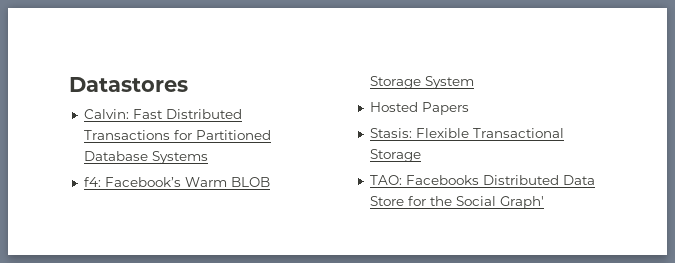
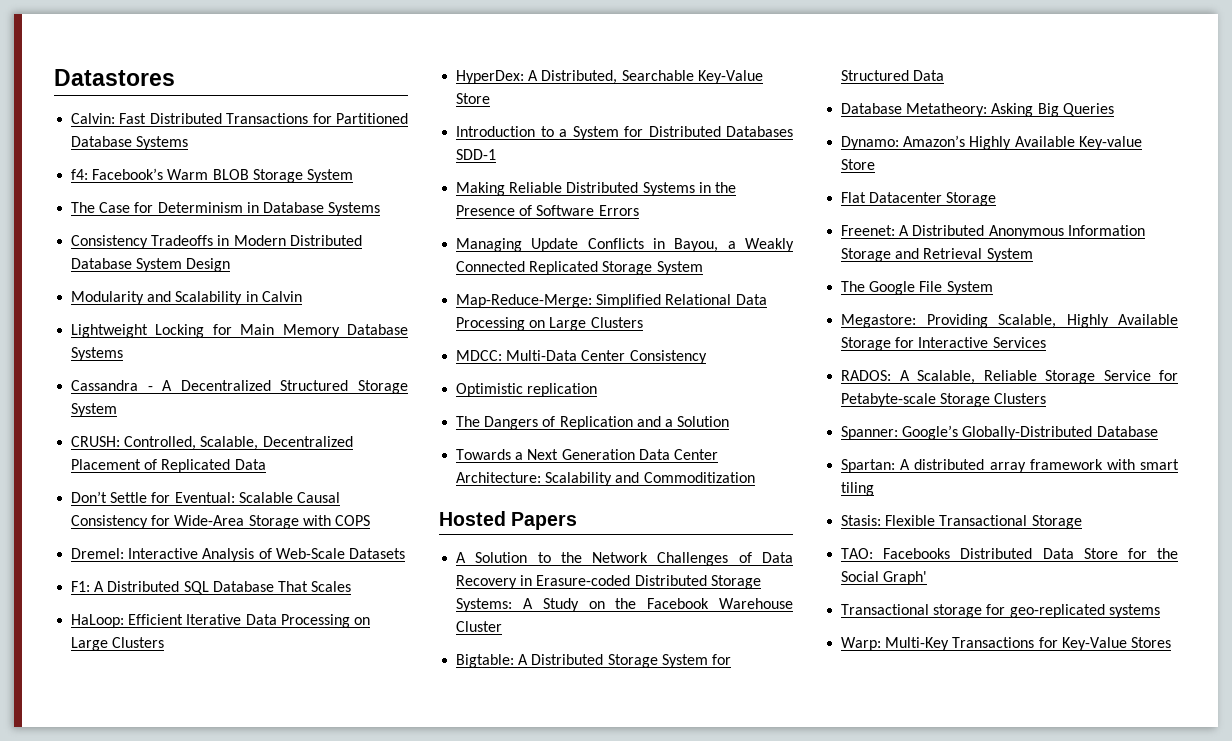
+ The Case for Determinism in Database Systems
+ Consistency Tradeoffs in Modern Distributed Database System Design
+ Modularity and Scalability in Calvin
+ Lightweight Locking for Main Memory Database Systems
+ Cassandra - A Decentralized Structured Storage System
+ CRUSH: Controlled, Scalable, Decentralized Placement of Replicated Data
+ Don’t Settle for Eventual: Scalable Causal Consistency for Wide-Area Storage with COPS
+ Dremel: Interactive Analysis of Web-Scale Datasets
+ F1: A Distributed SQL Database That Scales
+ HaLoop: Efficient Iterative Data Processing on Large Clusters
+ HyperDex: A Distributed, Searchable Key-Value Store
+ Introduction to a System for Distributed Databases SDD-1
+ Making Reliable Distributed Systems in the Presence of Software Errors
+ Managing Update Conflicts in Bayou, a Weakly Connected Replicated Storage System
+ Map-Reduce-Merge: Simplified Relational Data Processing on Large Clusters
+ MDCC: Multi-Data Center Consistency
+ Optimistic replication
+ The Dangers of Replication and a Solution
+ Towards a Next Generation Data Center Architecture: Scalability and Commoditization
  Hosted Papers
+ A Solution to the Network Challenges of Data Recovery in Erasure-coded Distributed Storage Systems: A Study on the Facebook Warehouse Cluster
+ Bigtable: A Distributed Storage System for Structured Data
+ Database Metatheory: Asking Big Queries
+ Dynamo: Amazon’s Highly Available Key-value Store
+ Flat Datacenter Storage
+ Freenet: A Distributed Anonymous Information Storage and Retrieval System
+ The Google File System
+ Megastore: Providing Scalable, Highly Available Storage for Interactive Services
+ RADOS: A Scalable, Reliable Storage Service for Petabyte-scale Storage Clusters
+ Spanner: Google’s Globally-Distributed Database
+ Spartan: A distributed array framework with smart tiling
+ Transactional storage for geo-replicated systems
+ Warp: Multi-Key Transactions for Key-Value Stores

